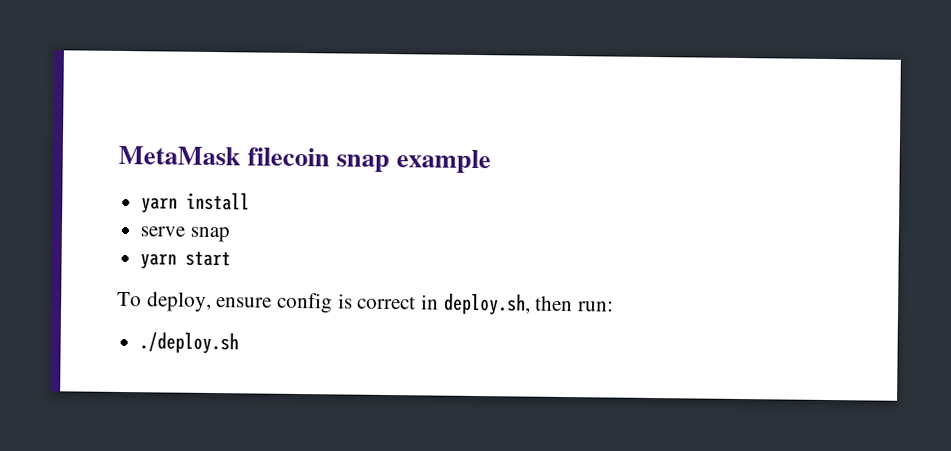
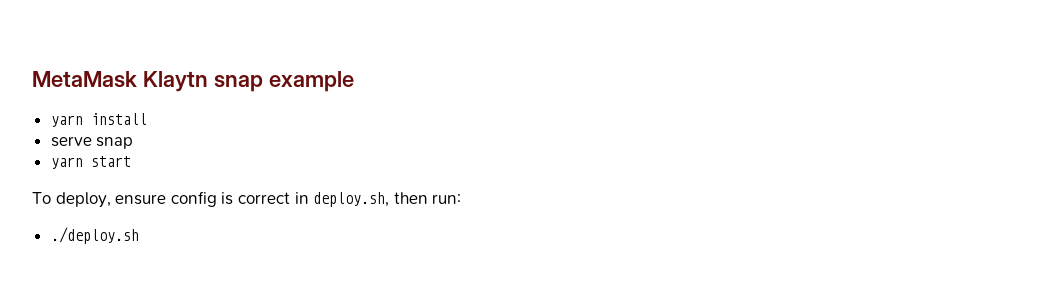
- MetaMask filecoin snap example
+ MetaMask Klaytn snap example

